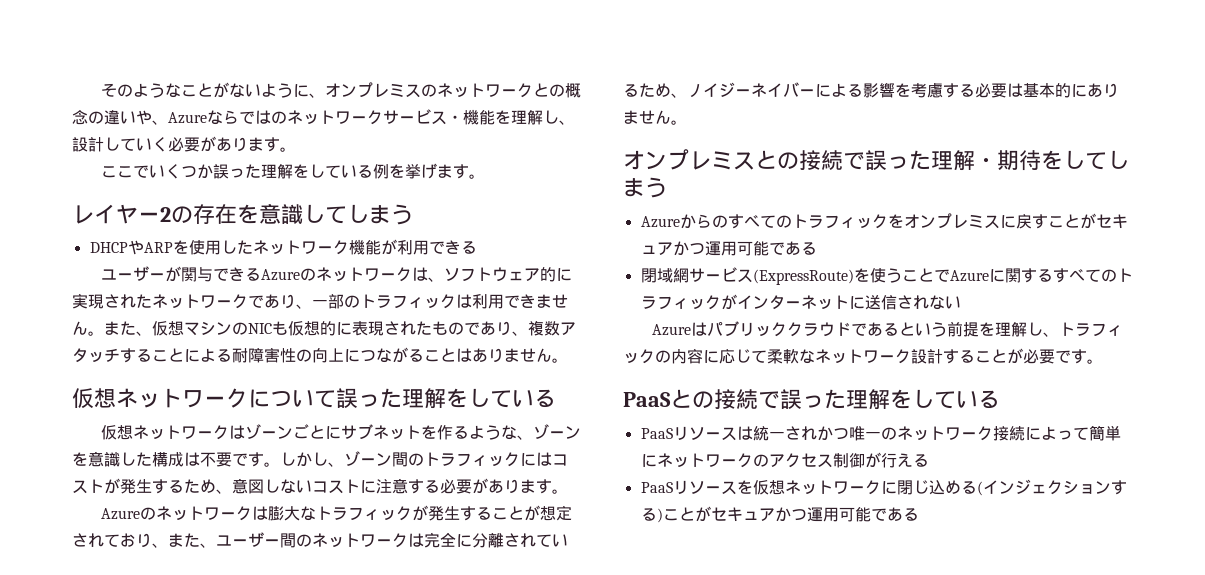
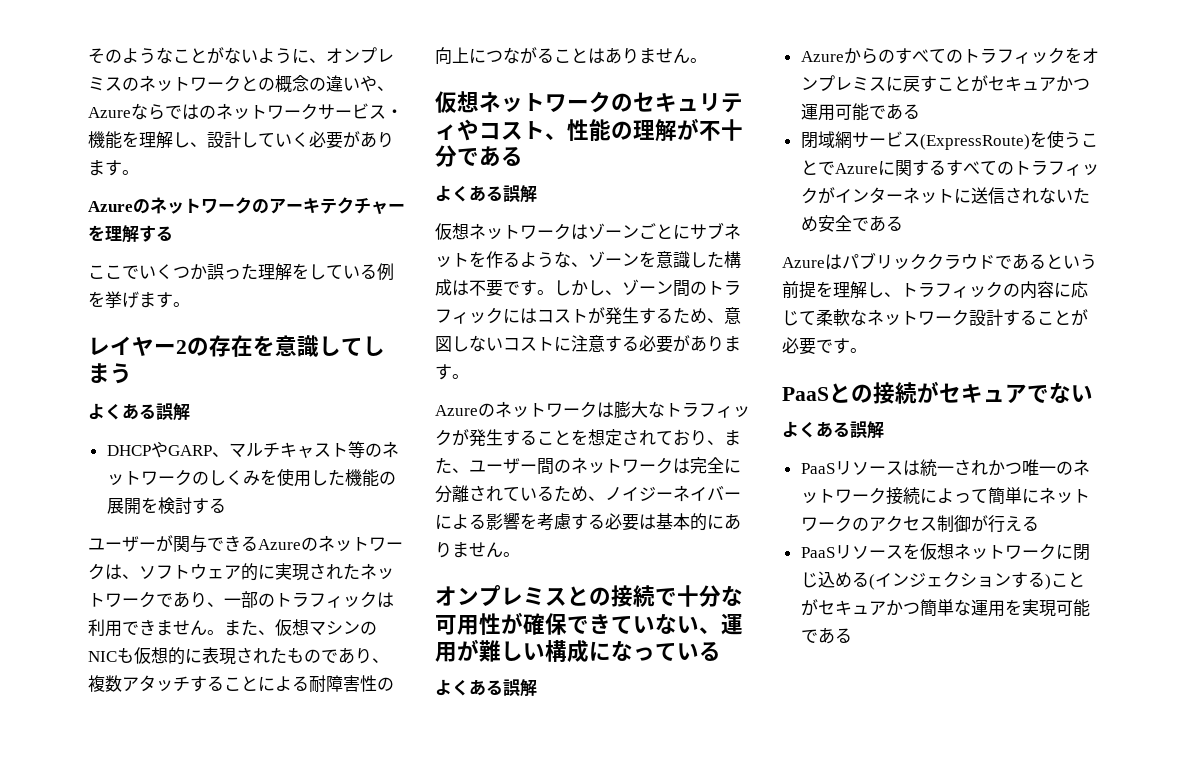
+ Azureのネットワークのアーキテクチャーを理解する
  レイヤー2の存在を意識してしまう
+ よくある誤解
- DHCPやARPを使用したネットワーク機能が利用できる
+ DHCPやGARP、マルチキャスト等のネットワークのしくみを使用した機能の展開を検討する
- 仮想ネットワークについて誤った理解をしている
+ 仮想ネットワークのセキュリティやコスト、性能の理解が不十分である
+ よくある誤解
- Azureのネットワークは膨大なトラフィックが発生することが想定されており、また、ユーザー間のネットワークは完全に分離されているため、ノイジーネイバーによる影響を考慮する必要は基本的にありません。
+ Azureのネットワークは膨大なトラフィックが発生することを想定されており、また、ユーザー間のネットワークは完全に分離されているため、ノイジーネイバーによる影響を考慮する必要は基本的にありません。
- オンプレミスとの接続で誤った理解・期待をしてしまう
+ オンプレミスとの接続で十分な可用性が確保できていない、運用が難しい構成になっている
+ よくある誤解
- 閉域網サービス(ExpressRoute)を使うことでAzureに関するすべてのトラフィックがインターネットに送信されない
+ 閉域網サービス(ExpressRoute)を使うことでAzureに関するすべてのトラフィックがインターネットに送信されないため安全である
- PaaSとの接続で誤った理解をしている
+ PaaSとの接続がセキュアでない
+ よくある誤解
- PaaSリソースを仮想ネットワークに閉じ込める(インジェクションする)ことがセキュアかつ運用可能である
+ PaaSリソースを仮想ネットワークに閉じ込める(インジェクションする)ことがセキュアかつ簡単な運用を実現可能である

